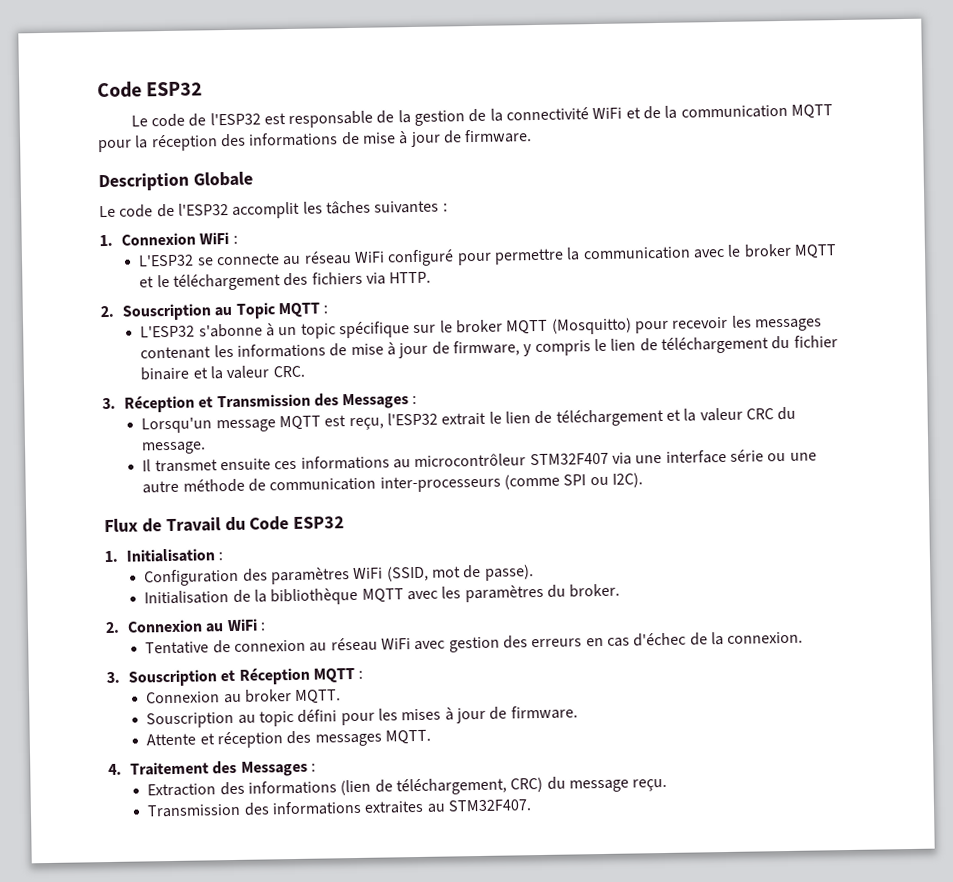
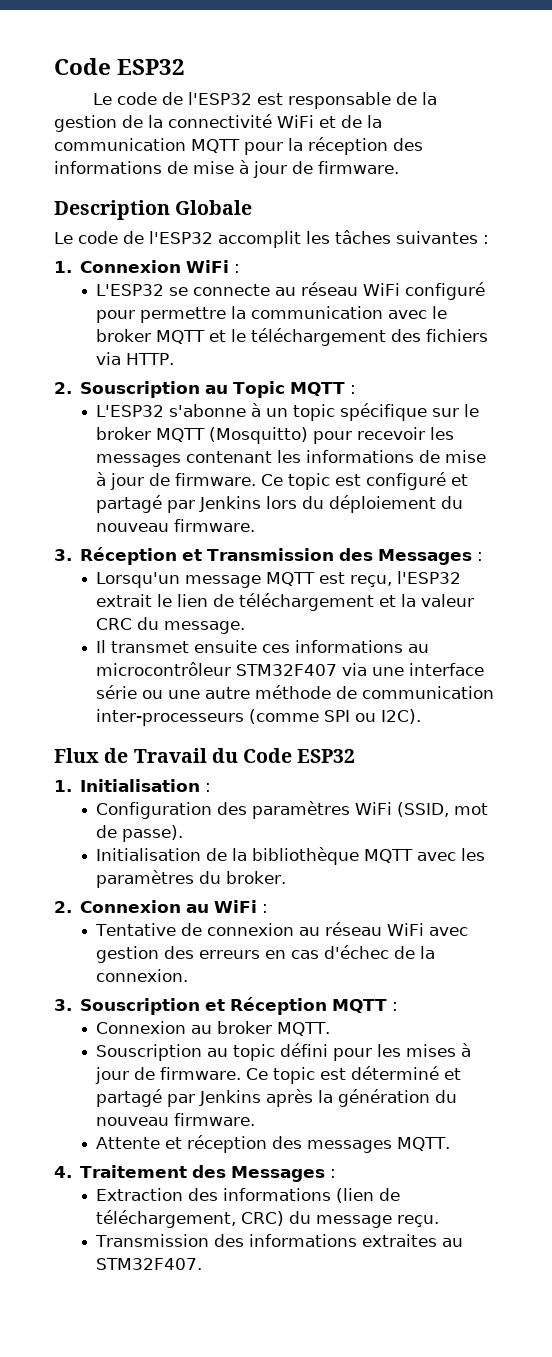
- L'ESP32 s'abonne à un topic spécifique sur le broker MQTT (Mosquitto) pour recevoir les messages contenant les informations de mise à jour de firmware, y compris le lien de téléchargement du fichier binaire et la valeur CRC.
+ L'ESP32 s'abonne à un topic spécifique sur le broker MQTT (Mosquitto) pour recevoir les messages contenant les informations de mise à jour de firmware. Ce topic est configuré et partagé par Jenkins lors du déploiement du nouveau firmware.
+ Ce topic est déterminé et partagé par Jenkins après la génération du nouveau firmware.

